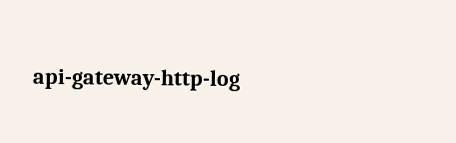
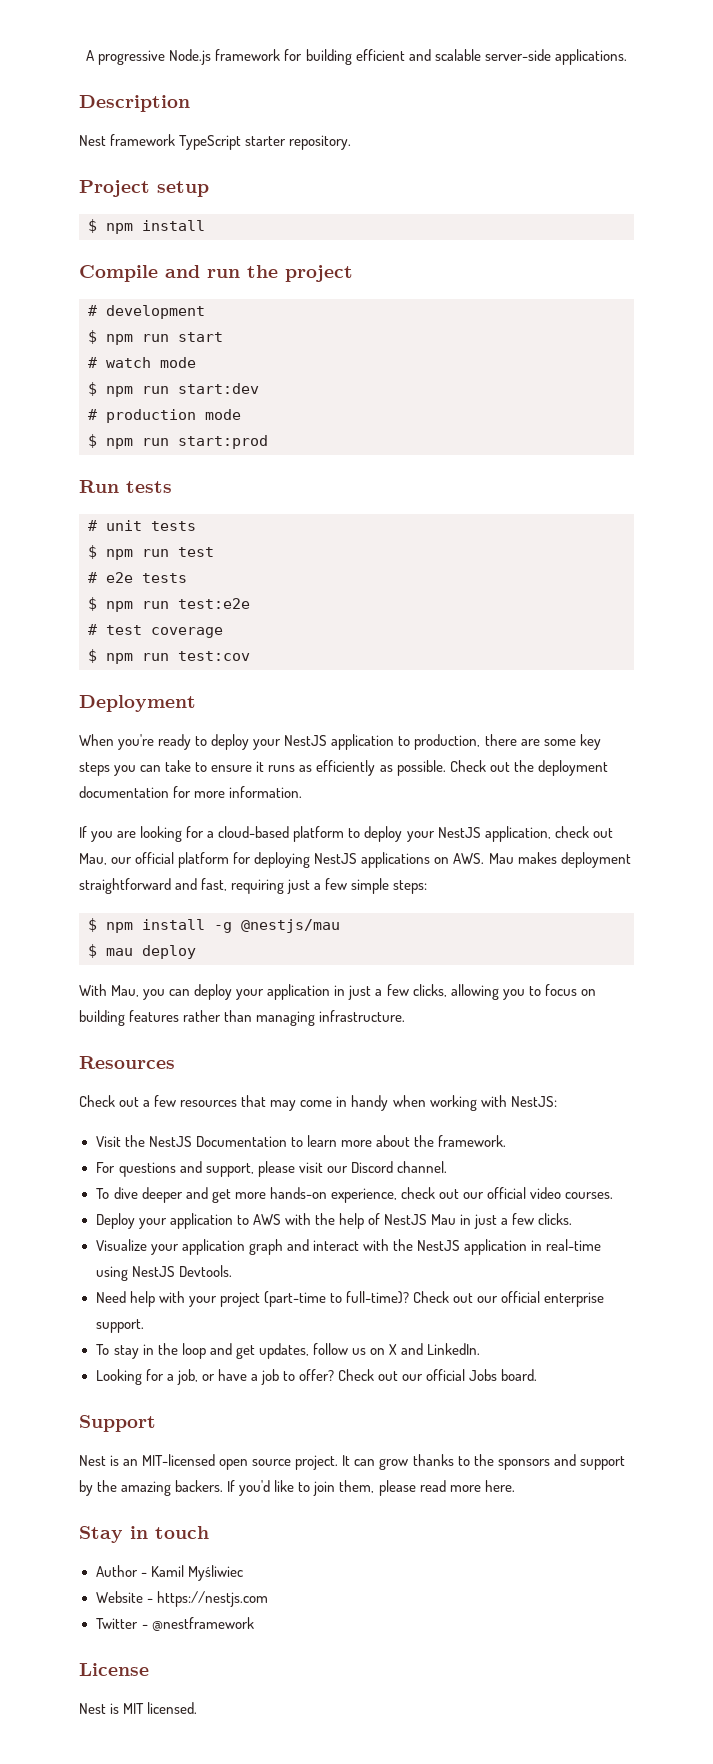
- api-gateway-http-log
+ A progressive Node.js framework for building efficient and scalable server-side applications.
+ Description
+ Nest framework TypeScript starter repository.
+ Project setup
+ $ npm install
+ Compile and run the project
+ # development
+ $ npm run start
+ # watch mode
+ $ npm run start:dev
+ # production mode
+ $ npm run start:prod
+ Run tests
+ # unit tests
+ $ npm run test
+ # e2e tests
+ $ npm run test:e2e
+ # test coverage
+ $ npm run test:cov
+ Deployment
+ When you're ready to deploy your NestJS application to production, there are some key steps you can take to ensure it runs as efficiently as possible. Check out the deployment documentation for more information.
+ If you are looking for a cloud-based platform to deploy your NestJS application, check out Mau, our official platform for deploying NestJS applications on AWS. Mau makes deployment straightforward and fast, requiring just a few simple steps:
+ $ npm install -g @nestjs/mau
+ $ mau deploy
+ With Mau, you can deploy your application in just a few clicks, allowing you to focus on building features rather than managing infrastructure.
+ Resources
+ Check out a few resources that may come in handy when working with NestJS:
+ Visit the NestJS Documentation to learn more about the framework.
+ For questions and support, please visit our Discord channel.
+ To dive deeper and get more hands-on experience, check out our official video courses.
+ Deploy your application to AWS with the help of NestJS Mau in just a few clicks.
+ Visualize your application graph and interact with the NestJS application in real-time using NestJS Devtools.
+ Need help with your project (part-time to full-time)? Check out our official enterprise support.
+ To stay in the loop and get updates, follow us on X and LinkedIn.
+ Looking for a job, or have a job to offer? Check out our official Jobs board.
+ Support
+ Nest is an MIT-licensed open source project. It can grow thanks to the sponsors and support by the amazing backers. If you'd like to join them, please read more here.
+ Stay in touch
+ Author - Kamil Myśliwiec
+ Website - https://nestjs.com
+ Twitter - @nestframework
+ License
+ Nest is MIT licensed.

